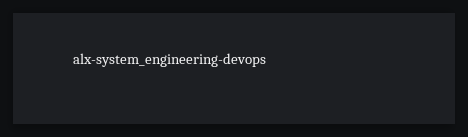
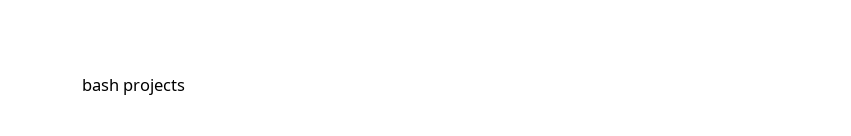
- alx-system_engineering-devops
+ bash projects

